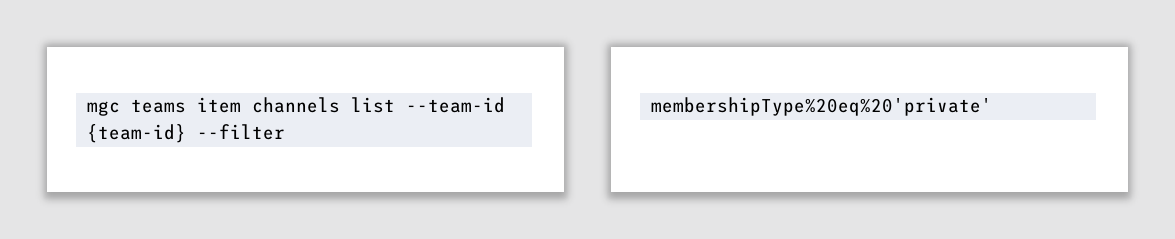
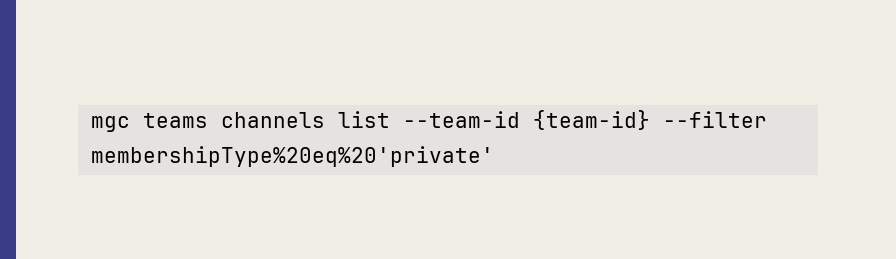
- mgc teams item channels list --team-id {team-id} --filter membershipType%20eq%20'private'
+ mgc teams channels list --team-id {team-id} --filter membershipType%20eq%20'private'

